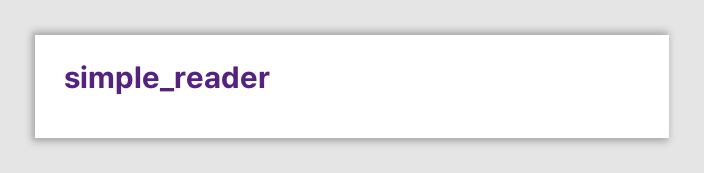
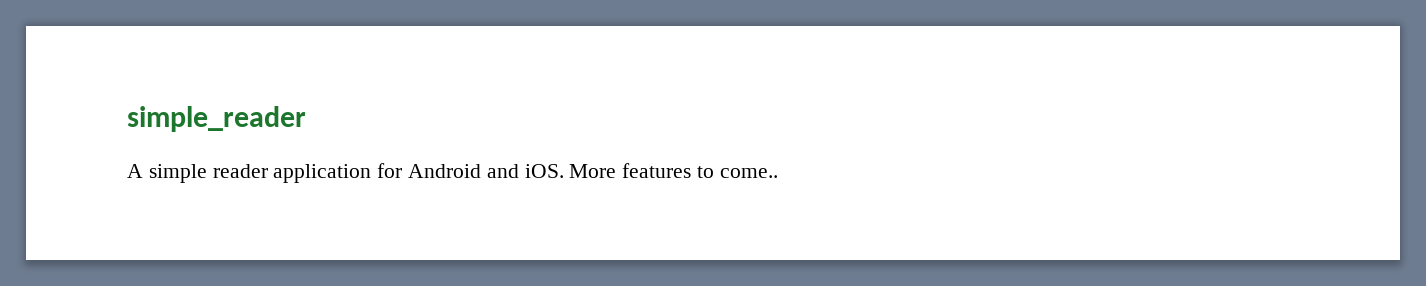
+ A simple reader application for Android and iOS. More features to come..

